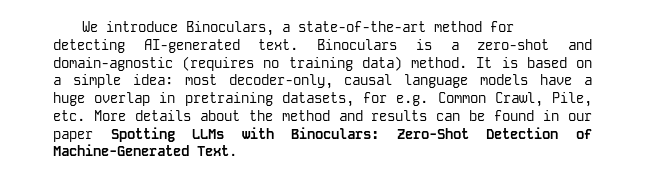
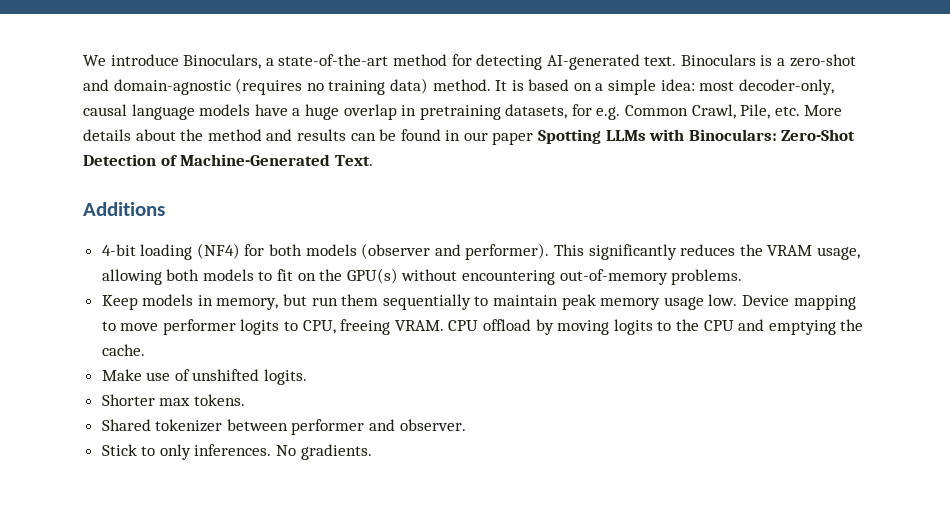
+ Additions
+ 4-bit loading (NF4) for both models (observer and performer). This significantly reduces the VRAM usage, allowing both models to fit on the GPU(s) without encountering out-of-memory problems.
+ Keep models in memory, but run them sequentially to maintain peak memory usage low. Device mapping to move performer logits to CPU, freeing VRAM. CPU offload by moving logits to the CPU and emptying the cache.
+ Make use of unshifted logits.
+ Shorter max tokens.
+ Shared tokenizer between performer and observer.
+ Stick to only inferences. No gradients.

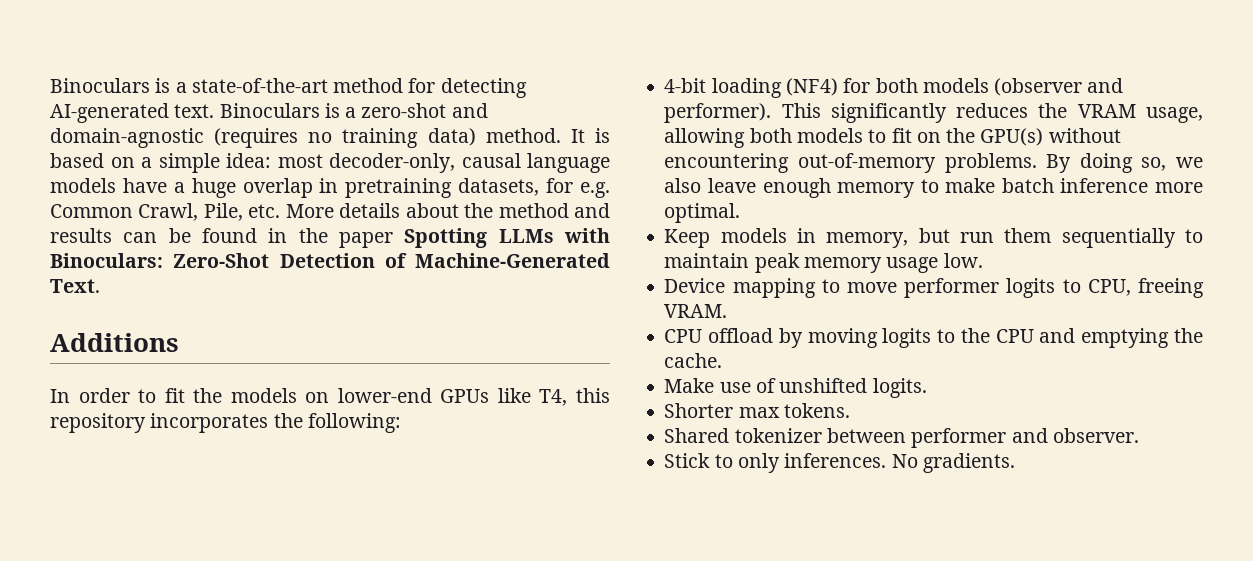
- We introduce Binoculars, a state-of-the-art method for detecting AI-generated text.
+ Binoculars is a state-of-the-art method for detecting AI-generated text.
- It is based on a simple idea: most decoder-only, causal language models have a huge overlap in pretraining datasets, for e.g. Common Crawl, Pile, etc. More details about the method and results can be found in our paper Spotting LLMs with Binoculars: Zero-Shot Detection of Machine-Generated Text.
+ It is based on a simple idea: most decoder-only, causal language models have a huge overlap in pretraining datasets, for e.g. Common Crawl, Pile, etc. More details about the method and results can be found in the paper Spotting LLMs with Binoculars: Zero-Shot Detection of Machine-Generated Text.
+ In order to fit the models on lower-end GPUs like T4, this repository incorporates the following:
+ By doing so, we also leave enough memory to make batch inference more optimal.
- Keep models in memory, but run them sequentially to maintain peak memory usage low. Device mapping to move performer logits to CPU, freeing VRAM. CPU offload by moving logits to the CPU and emptying the cache.
+ Keep models in memory, but run them sequentially to maintain peak memory usage low.
+ Device mapping to move performer logits to CPU, freeing VRAM.
+ CPU offload by moving logits to the CPU and emptying the cache.

